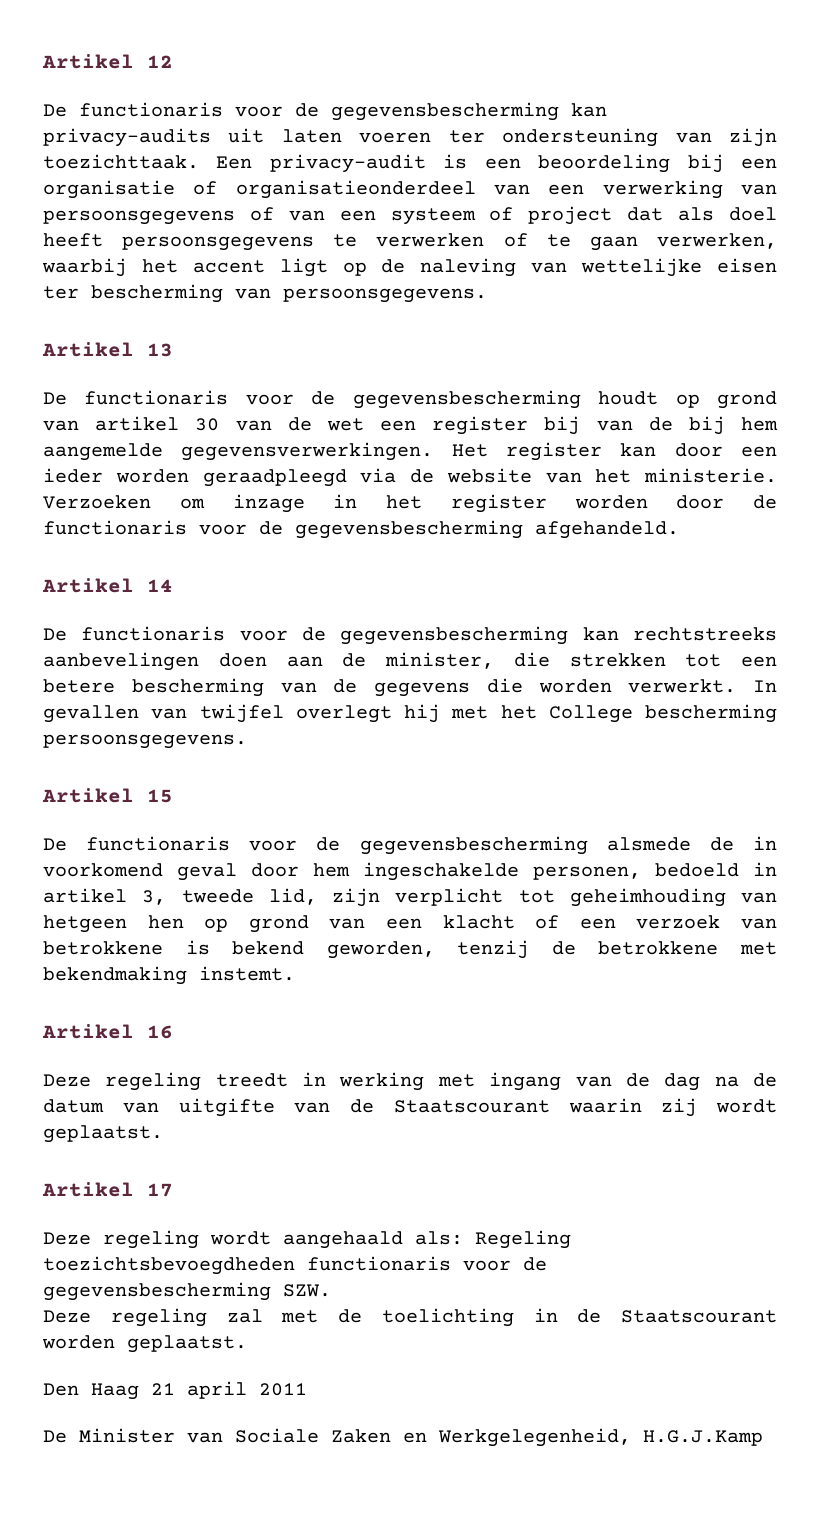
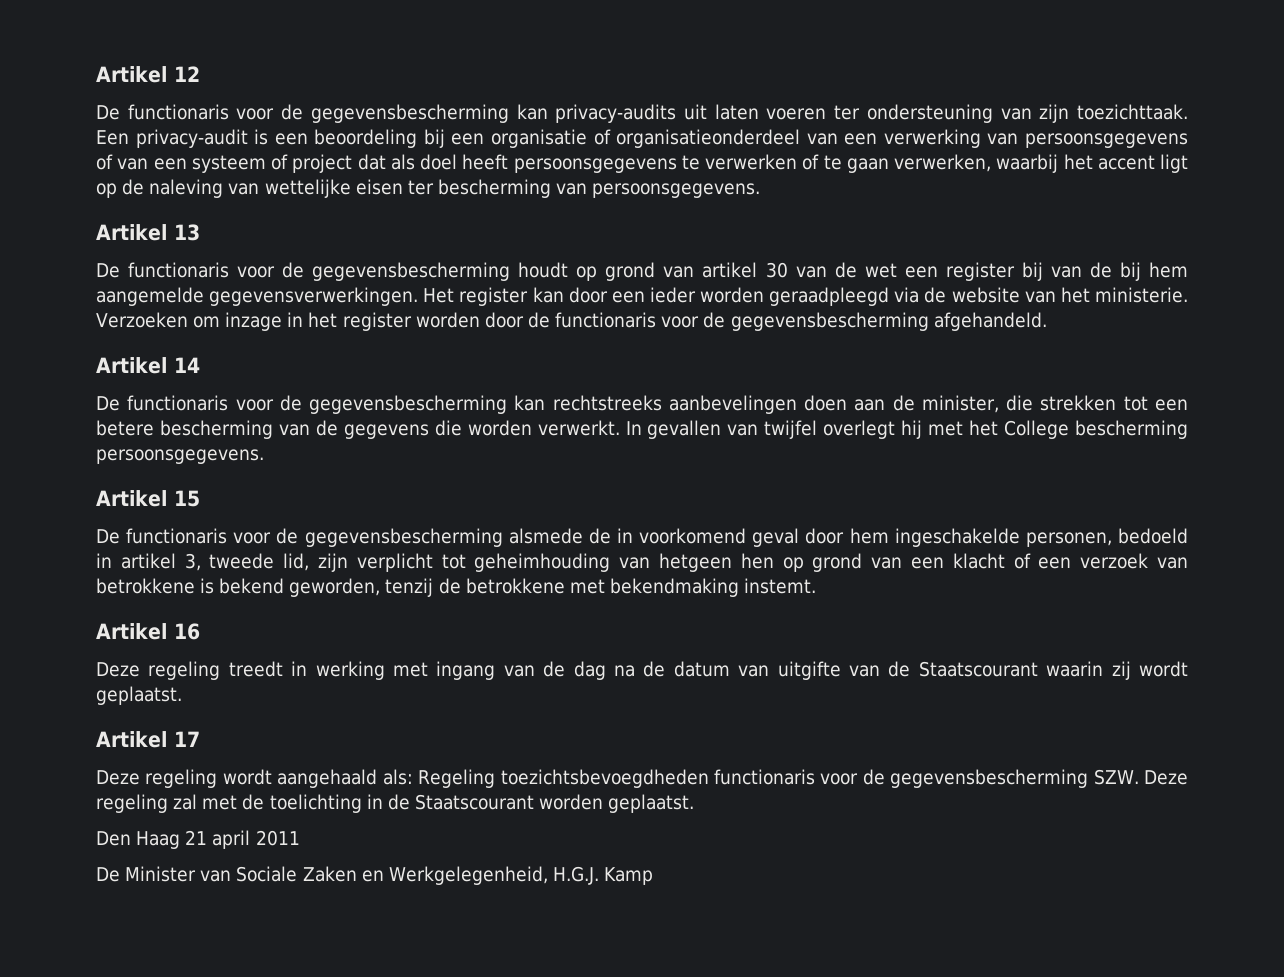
- Deze regeling wordt aangehaald als: Regeling toezichtsbevoegdheden functionaris voor de gegevensbescherming SZW.
- Deze regeling zal met de toelichting in de Staatscourant worden geplaatst.
+ Deze regeling wordt aangehaald als: Regeling toezichtsbevoegdheden functionaris voor de gegevensbescherming SZW. Deze regeling zal met de toelichting in de Staatscourant worden geplaatst.
- De Minister van Sociale Zaken en Werkgelegenheid, H.G.J.Kamp
+ De Minister van Sociale Zaken en Werkgelegenheid, H.G.J. Kamp

